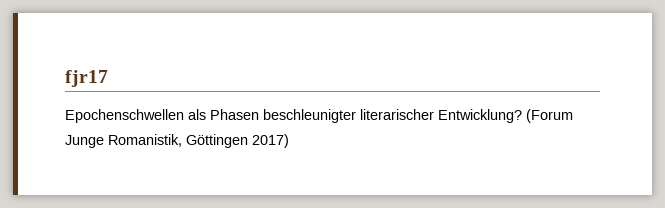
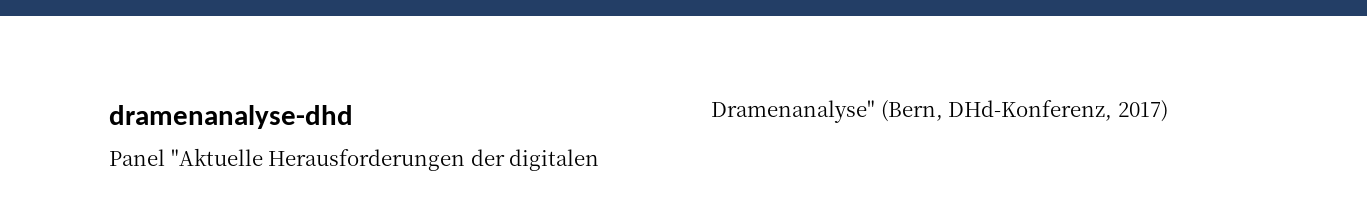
- fjr17
- Epochenschwellen als Phasen beschleunigter literarischer Entwicklung? (Forum Junge Romanistik, Göttingen 2017)
+ dramenanalyse-dhd
+ Panel "Aktuelle Herausforderungen der digitalen Dramenanalyse" (Bern, DHd-Konferenz, 2017)

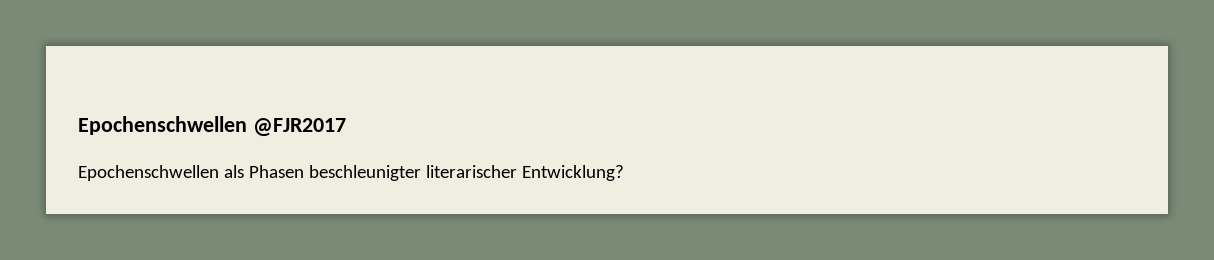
- dramenanalyse-dhd
- Panel "Aktuelle Herausforderungen der digitalen Dramenanalyse" (Bern, DHd-Konferenz, 2017)
+ Epochenschwellen @FJR2017
+ Epochenschwellen als Phasen beschleunigter literarischer Entwicklung?

